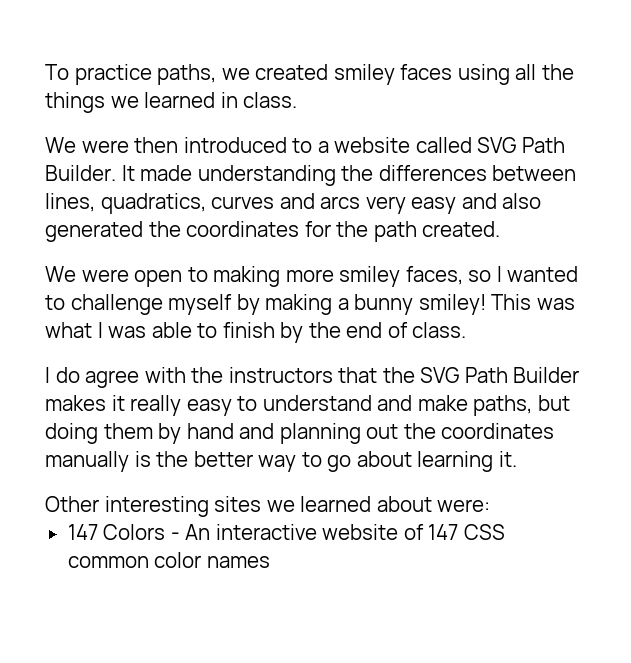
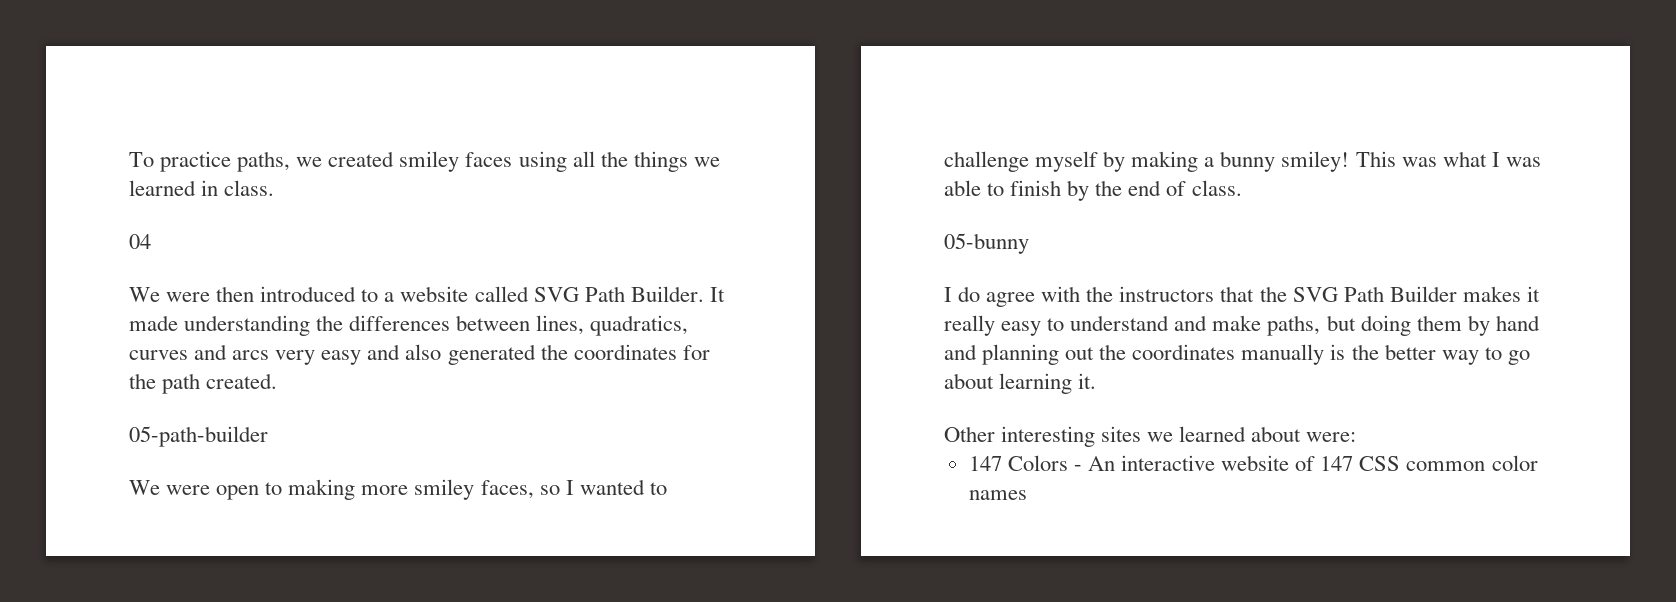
+ 04
+ 05-path-builder
+ 05-bunny

